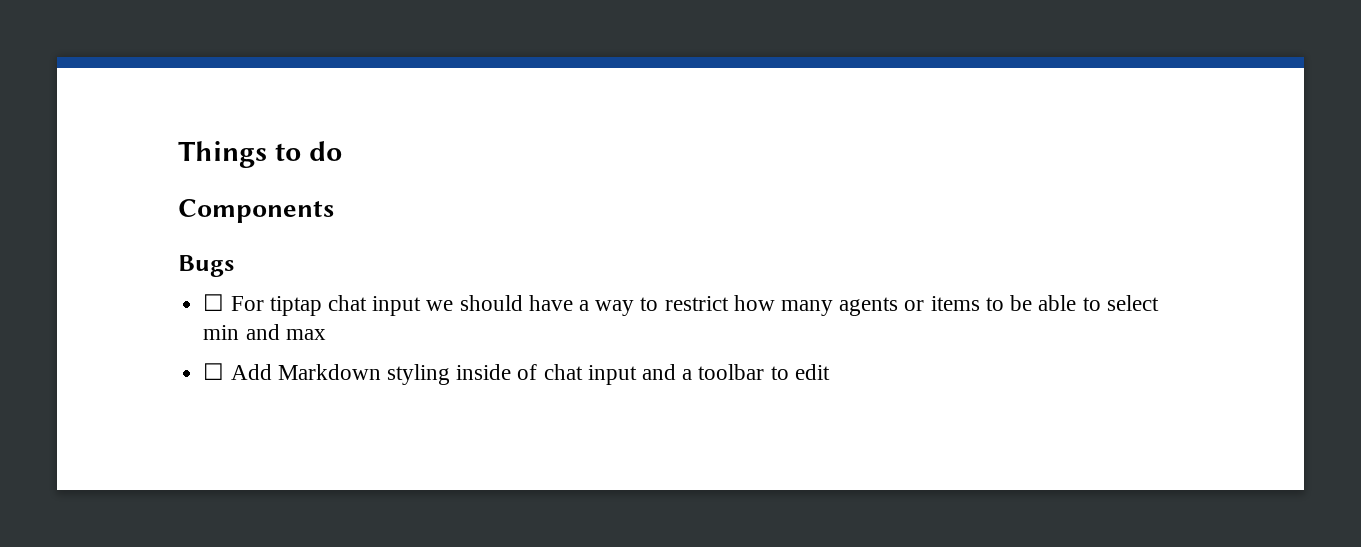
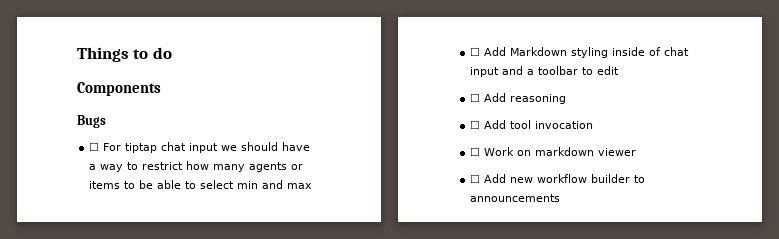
+ ☐ Add reasoning
+ ☐ Add tool invocation
+ ☐ Work on markdown viewer
+ ☐ Add new workflow builder to announcements

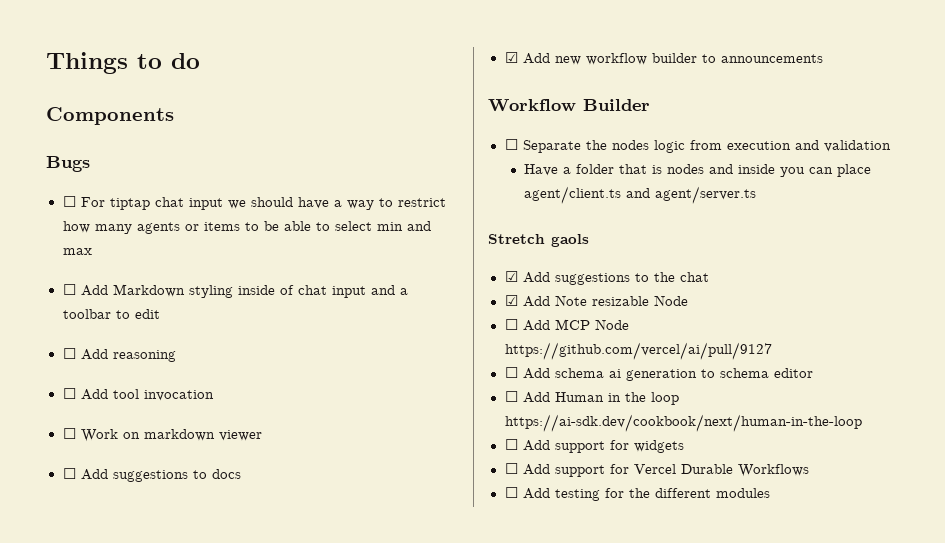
- ☐ Add new workflow builder to announcements
+ ☐ Add suggestions to docs
+ ☑ Add new workflow builder to announcements
+ Workflow Builder
+ ☐ Separate the nodes logic from execution and validation
+ Have a folder that is nodes and inside you can place agent/client.ts and agent/server.ts
+ Stretch gaols
+ ☑ Add suggestions to the chat
+ ☑ Add Note resizable Node
+ ☐ Add MCP Node https://github.com/vercel/ai/pull/9127
+ ☐ Add schema ai generation to schema editor
+ ☐ Add Human in the loop https://ai-sdk.dev/cookbook/next/human-in-the-loop
+ ☐ Add support for widgets
+ ☐ Add support for Vercel Durable Workflows
+ ☐ Add testing for the different modules

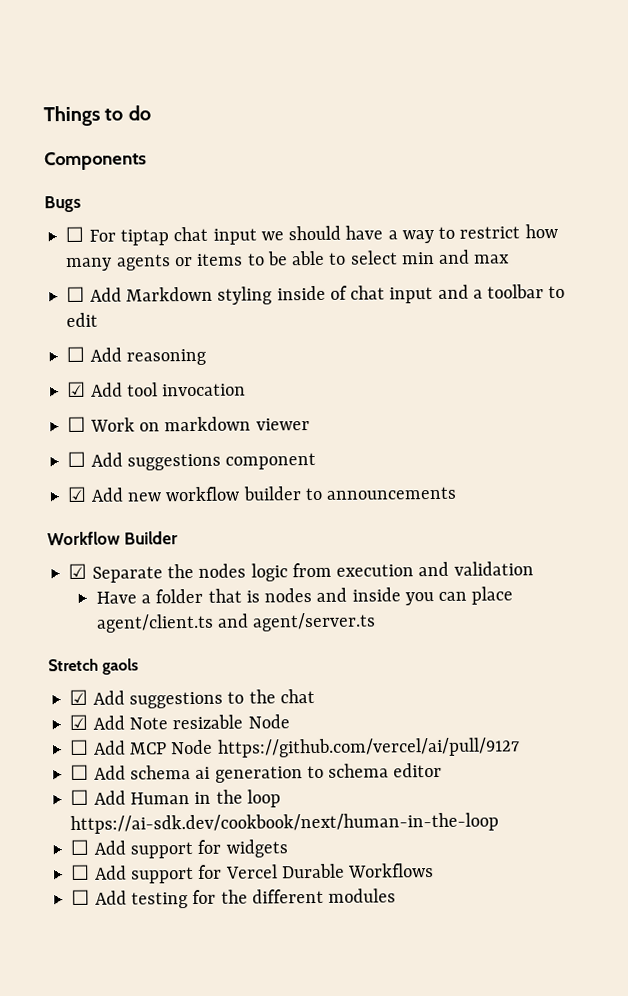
- ☐ Add tool invocation
+ ☑ Add tool invocation
- ☐ Add suggestions to docs
+ ☐ Add suggestions component
- ☐ Separate the nodes logic from execution and validation
+ ☑ Separate the nodes logic from execution and validation

